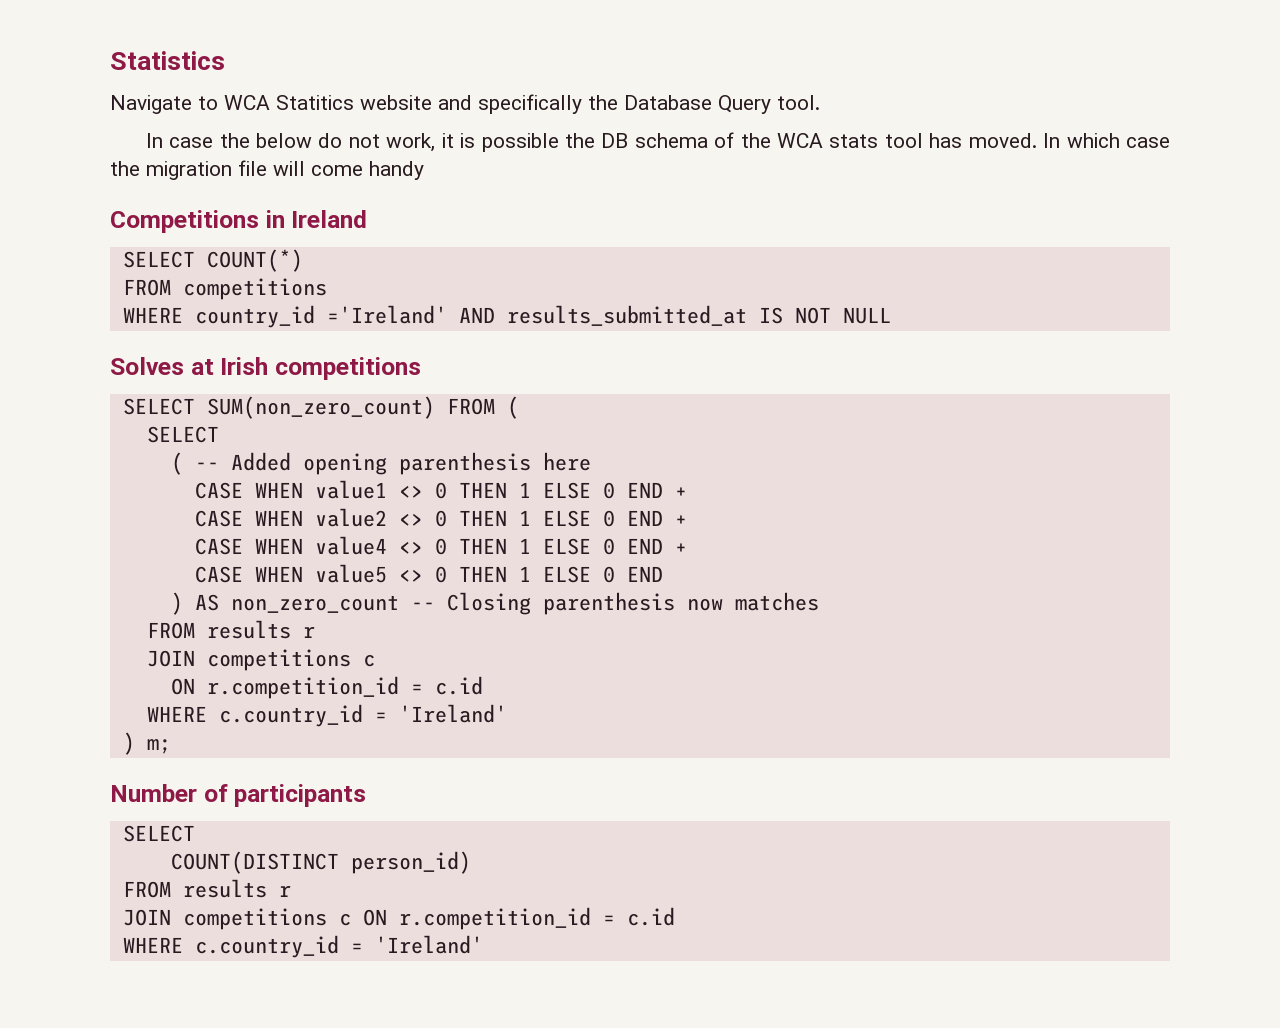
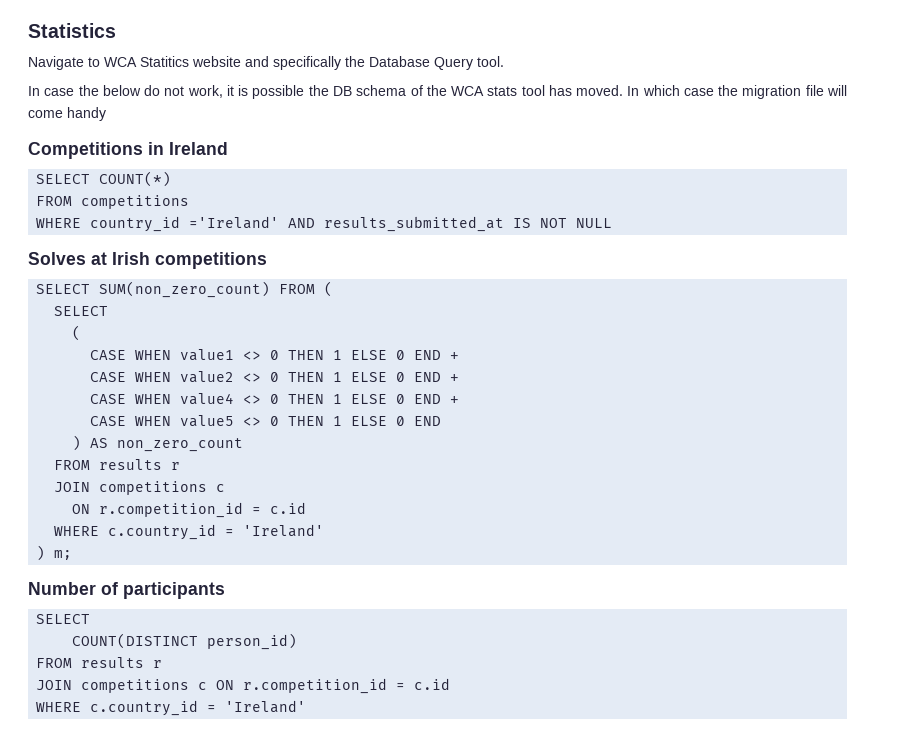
  SELECT SUM(non_zero_count) FROM (
  SELECT
- ( -- Added opening parenthesis here
+ (
- ) AS non_zero_count -- Closing parenthesis now matches
+ ) AS non_zero_count

